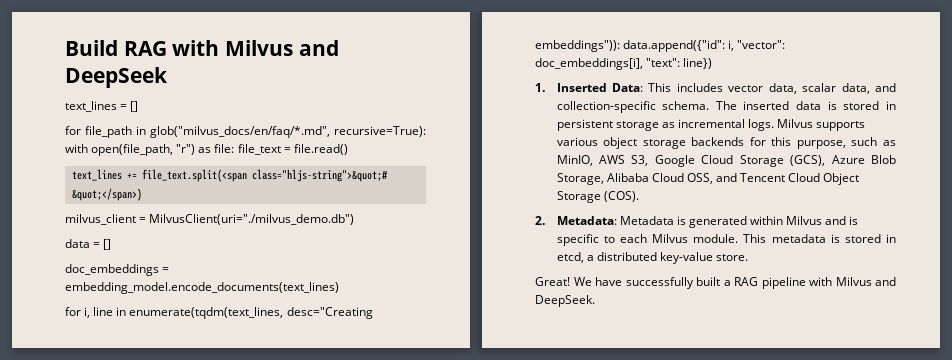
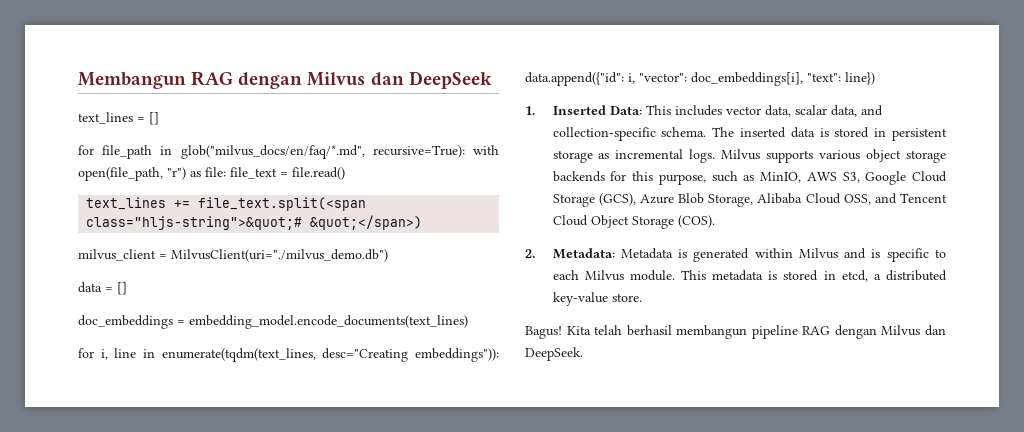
- Build RAG with Milvus and DeepSeek
+ Membangun RAG dengan Milvus dan DeepSeek
- Great! We have successfully built a RAG pipeline with Milvus and DeepSeek.
+ Bagus! Kita telah berhasil membangun pipeline RAG dengan Milvus dan DeepSeek.

